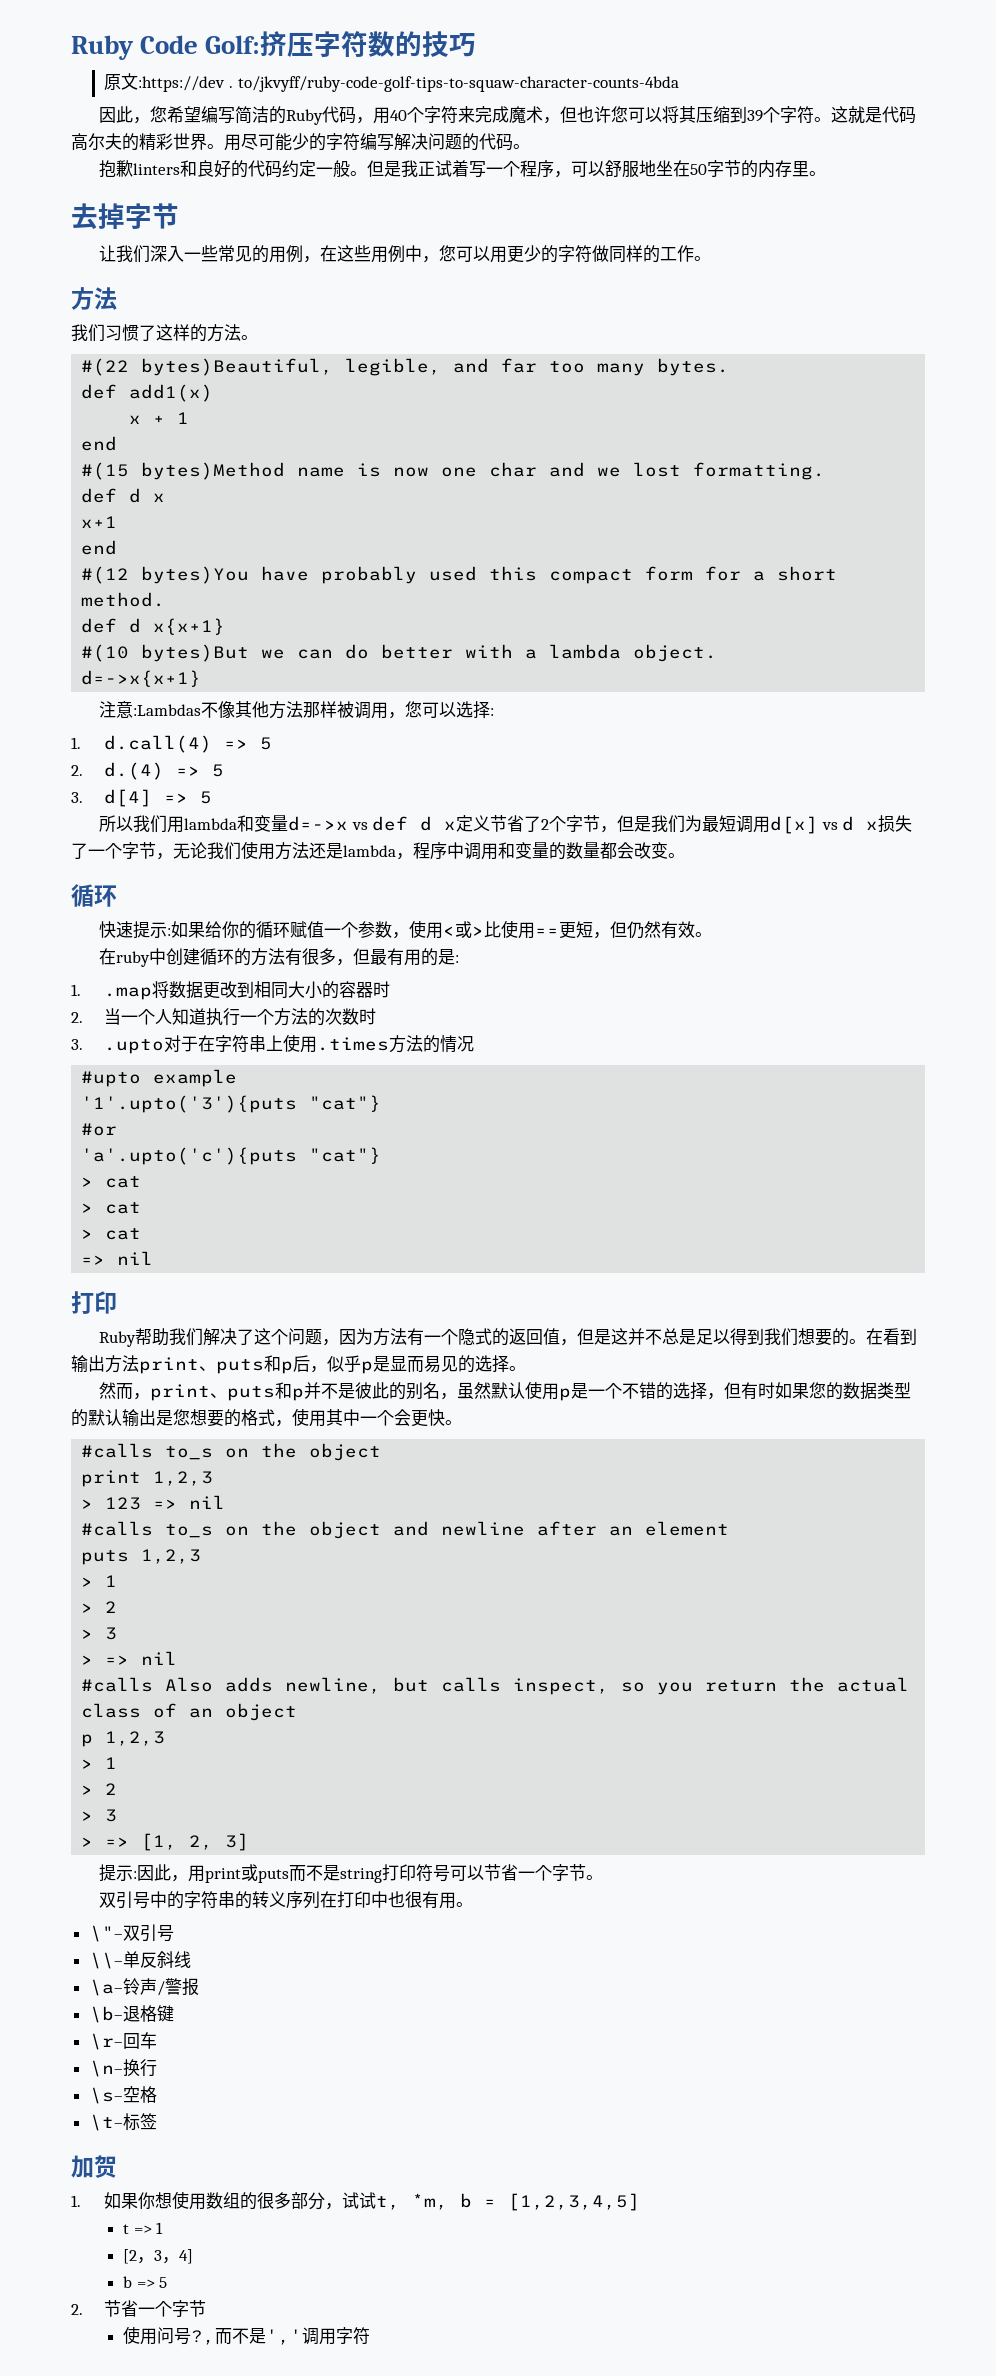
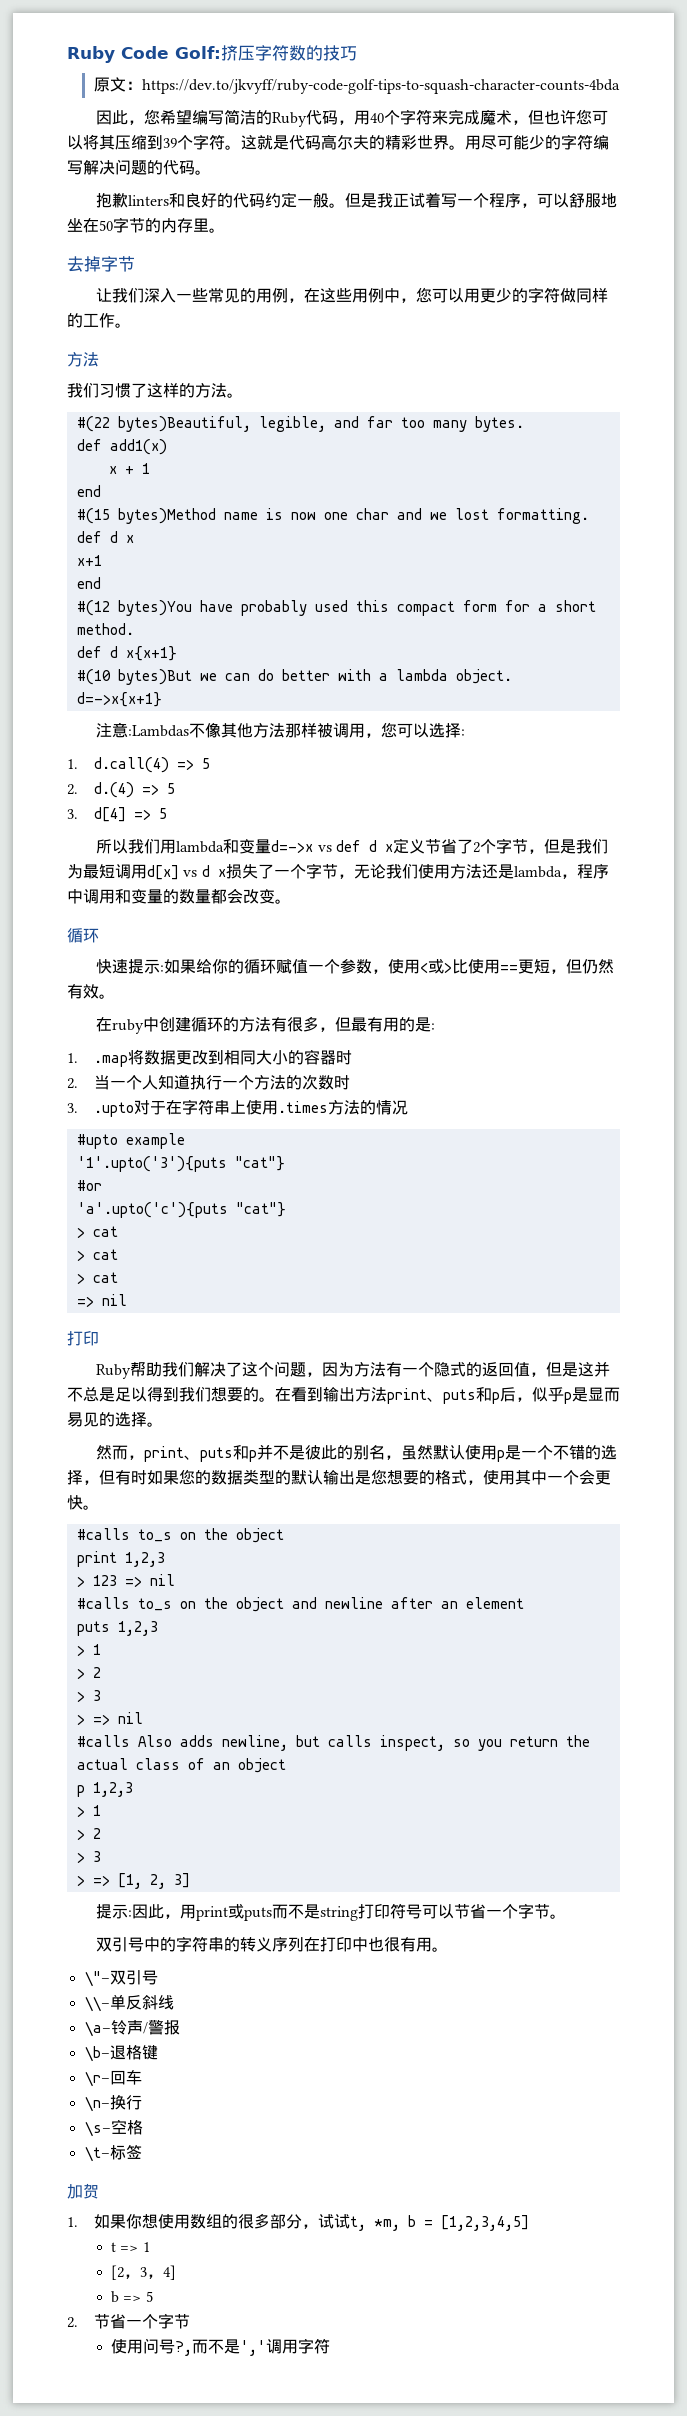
- 原文:https://dev . to/jkvyff/ruby-code-golf-tips-to-squaw-character-counts-4bda
+ 原文：https://dev.to/jkvyff/ruby-code-golf-tips-to-squash-character-counts-4bda

